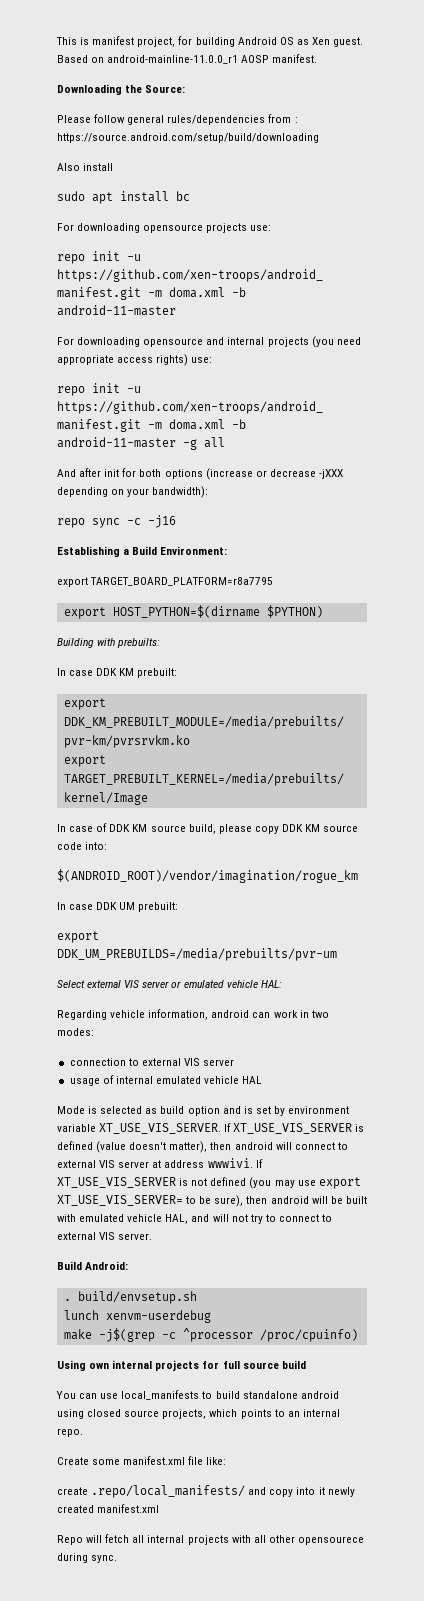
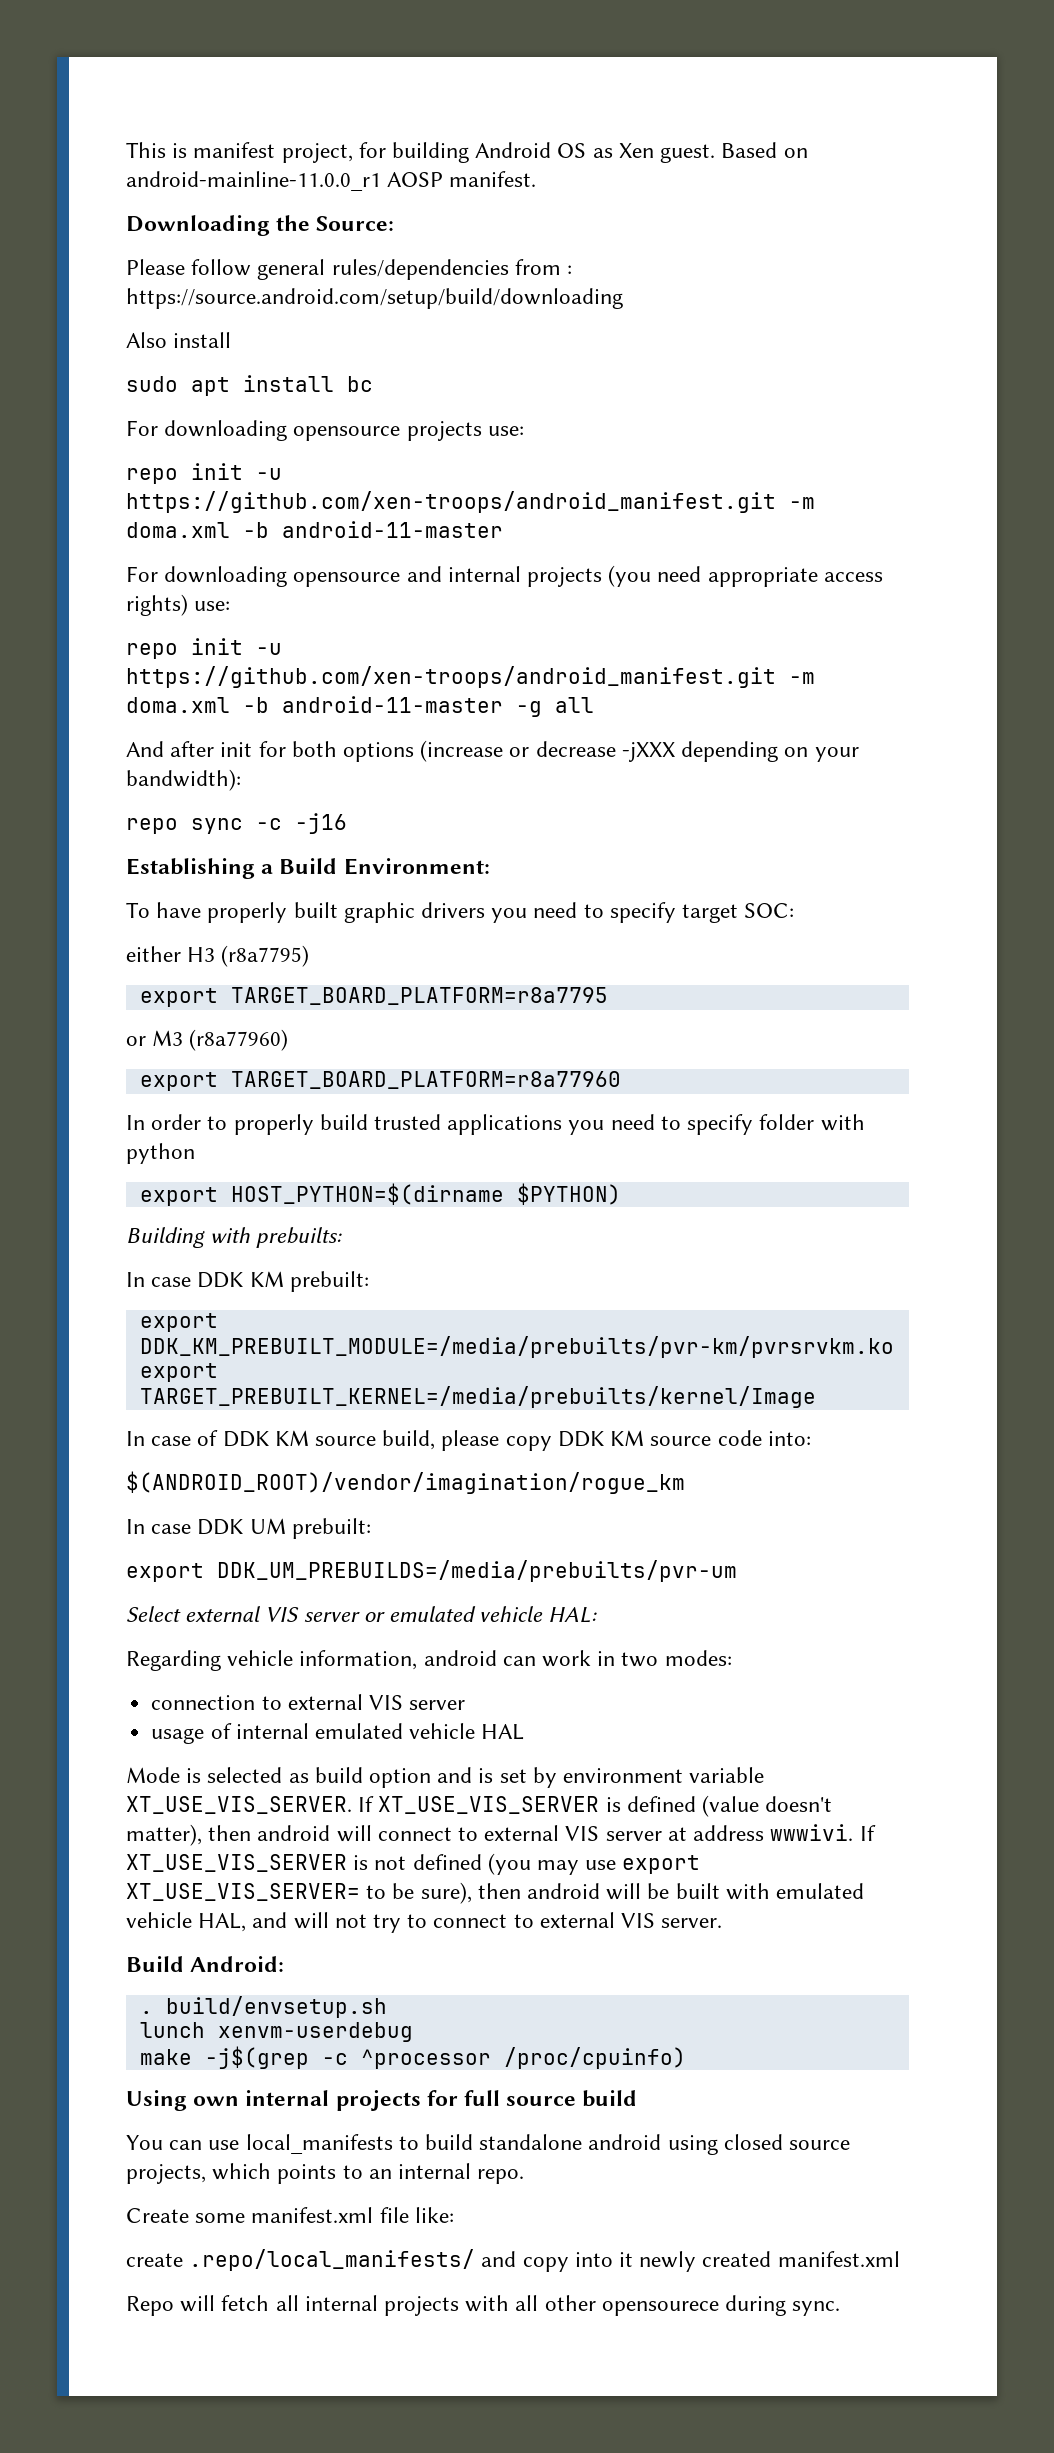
+ To have properly built graphic drivers you need to specify target SOC:
+ either H3 (r8a7795)
  export TARGET_BOARD_PLATFORM=r8a7795
+ or M3 (r8a77960)
+ export TARGET_BOARD_PLATFORM=r8a77960
+ In order to properly build trusted applications you need to specify folder with python

